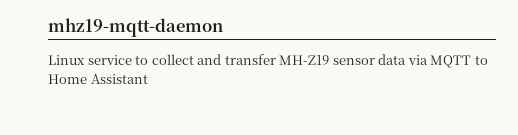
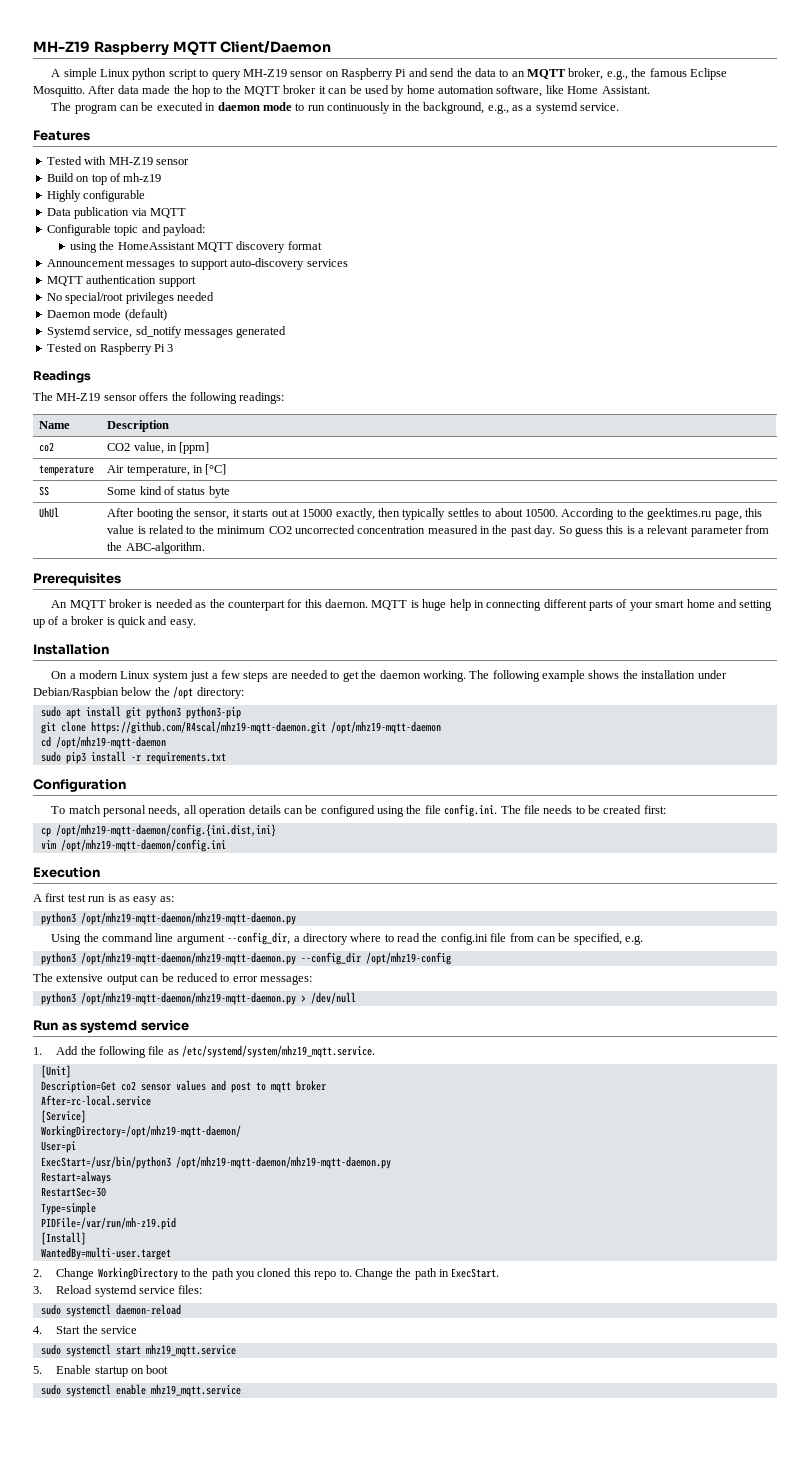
- mhz19-mqtt-daemon
- Linux service to collect and transfer MH-Z19 sensor data via MQTT to Home Assistant
+ MH-Z19 Raspberry MQTT Client/Daemon
+ A simple Linux python script to query MH-Z19 sensor on Raspberry Pi and send the data to an MQTT broker, e.g., the famous Eclipse Mosquitto. After data made the hop to the MQTT broker it can be used by home automation software, like Home Assistant.
+ The program can be executed in daemon mode to run continuously in the background, e.g., as a systemd service.
+ Features
+ Tested with MH-Z19 sensor
+ Build on top of mh-z19
+ Highly configurable
+ Data publication via MQTT
+ Configurable topic and payload:
+ using the HomeAssistant MQTT discovery format
+ Announcement messages to support auto-discovery services
+ MQTT authentication support
+ No special/root privileges needed
+ Daemon mode (default)
+ Systemd service, sd_notify messages generated
+ Tested on Raspberry Pi 3
+ Readings
+ The MH-Z19 sensor offers the following readings:
+ Name | Description
+ co2 | CO2 value, in [ppm]
+ temperature | Air temperature, in [°C]
+ SS | Some kind of status byte
+ UhUl | After booting the sensor, it starts out at 15000 exactly, then typically settles to about 10500. According to the geektimes.ru page, this value is related to the minimum CO2 uncorrected concentration measured in the past day. So guess this is a relevant parameter from the ABC-algorithm.
+ Prerequisites
+ An MQTT broker is needed as the counterpart for this daemon. MQTT is huge help in connecting different parts of your smart home and setting up of a broker is quick and easy.
+ Installation
+ On a modern Linux system just a few steps are needed to get the daemon working. The following example shows the installation under Debian/Raspbian below the /opt directory:
+ sudo apt install git python3 python3-pip
+ git clone https://github.com/R4scal/mhz19-mqtt-daemon.git /opt/mhz19-mqtt-daemon
+ cd /opt/mhz19-mqtt-daemon
+ sudo pip3 install -r requirements.txt
+ Configuration
+ To match personal needs, all operation details can be configured using the file config.ini. The file needs to be created first:
+ cp /opt/mhz19-mqtt-daemon/config.{ini.dist,ini}
+ vim /opt/mhz19-mqtt-daemon/config.ini
+ Execution
+ A first test run is as easy as:
+ python3 /opt/mhz19-mqtt-daemon/mhz19-mqtt-daemon.py
+ Using the command line argument --config_dir, a directory where to read the config.ini file from can be specified, e.g.
+ python3 /opt/mhz19-mqtt-daemon/mhz19-mqtt-daemon.py --config_dir /opt/mhz19-config
+ The extensive output can be reduced to error messages:
+ python3 /opt/mhz19-mqtt-daemon/mhz19-mqtt-daemon.py > /dev/null
+ Run as systemd service
+ 1. Add the following file as /etc/systemd/system/mhz19_mqtt.service.
+ [Unit]
+ Description=Get co2 sensor values and post to mqtt broker
+ After=rc-local.service
+ [Service]
+ WorkingDirectory=/opt/mhz19-mqtt-daemon/
+ User=pi
+ ExecStart=/usr/bin/python3 /opt/mhz19-mqtt-daemon/mhz19-mqtt-daemon.py
+ Restart=always
+ RestartSec=30
+ Type=simple
+ PIDFile=/var/run/mh-z19.pid
+ [Install]
+ WantedBy=multi-user.target
+ 2. Change WorkingDirectory to the path you cloned this repo to. Change the path in ExecStart.
+ 3. Reload systemd service files:
+ sudo systemctl daemon-reload
+ 4. Start the service
+ sudo systemctl start mhz19_mqtt.service
+ 5. Enable startup on boot
+ sudo systemctl enable mhz19_mqtt.service

